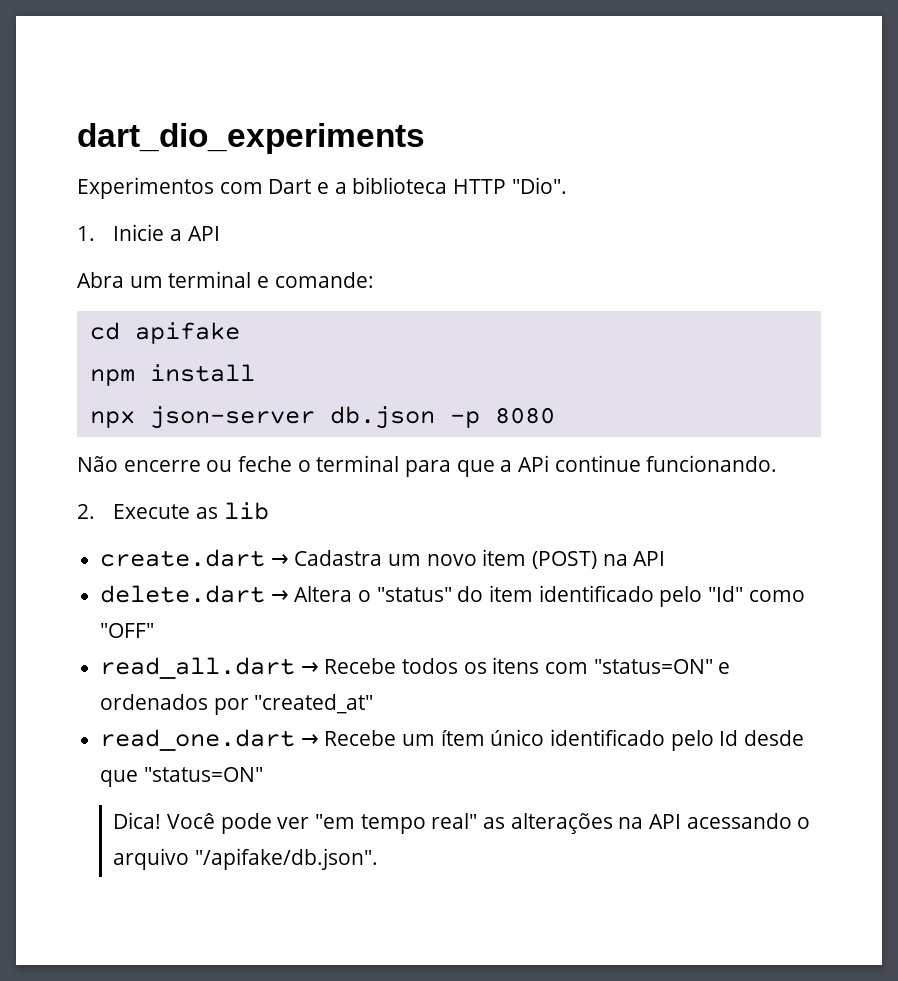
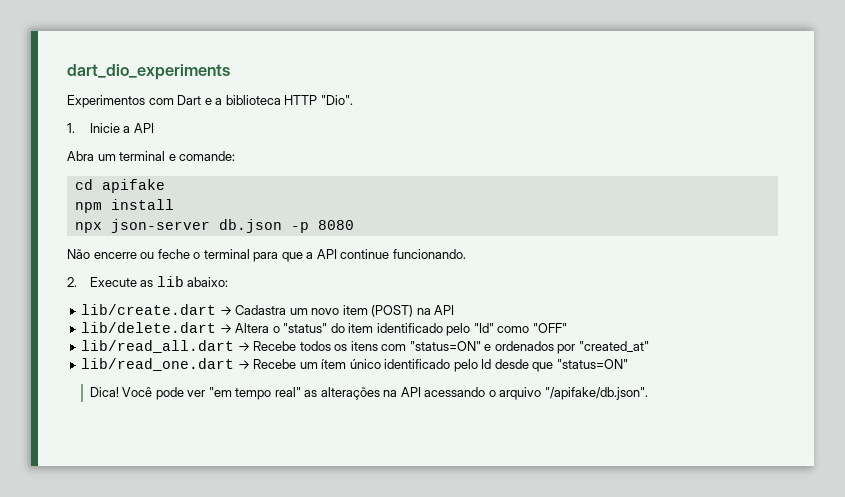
- Não encerre ou feche o terminal para que a APi continue funcionando.
+ Não encerre ou feche o terminal para que a API continue funcionando.
- 2. Execute as lib
- create.dart → Cadastra um novo item (POST) na API
+ 2. Execute as lib abaixo:
+ lib/create.dart → Cadastra um novo item (POST) na API
- delete.dart → Altera o "status" do item identificado pelo "Id" como "OFF"
+ lib/delete.dart → Altera o "status" do item identificado pelo "Id" como "OFF"
- read_all.dart → Recebe todos os itens com "status=ON" e ordenados por "created_at"
+ lib/read_all.dart → Recebe todos os itens com "status=ON" e ordenados por "created_at"
- read_one.dart → Recebe um ítem único identificado pelo Id desde que "status=ON"
+ lib/read_one.dart → Recebe um ítem único identificado pelo Id desde que "status=ON"

